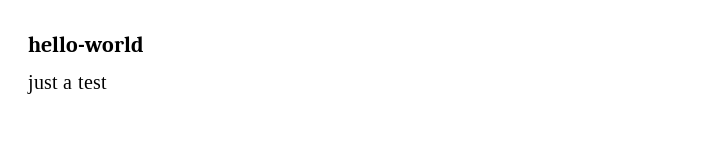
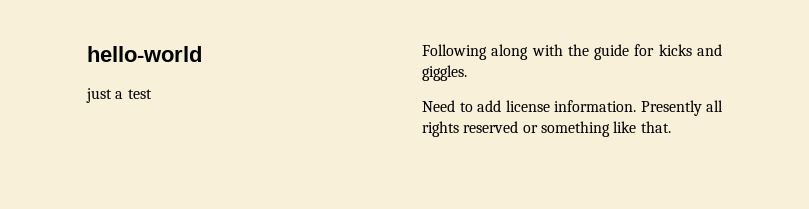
+ Following along with the guide for kicks and giggles.
+ Need to add license information. Presently all rights reserved or something like that.

